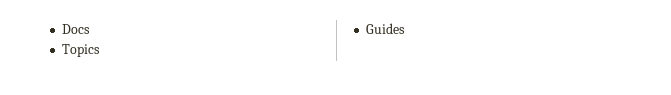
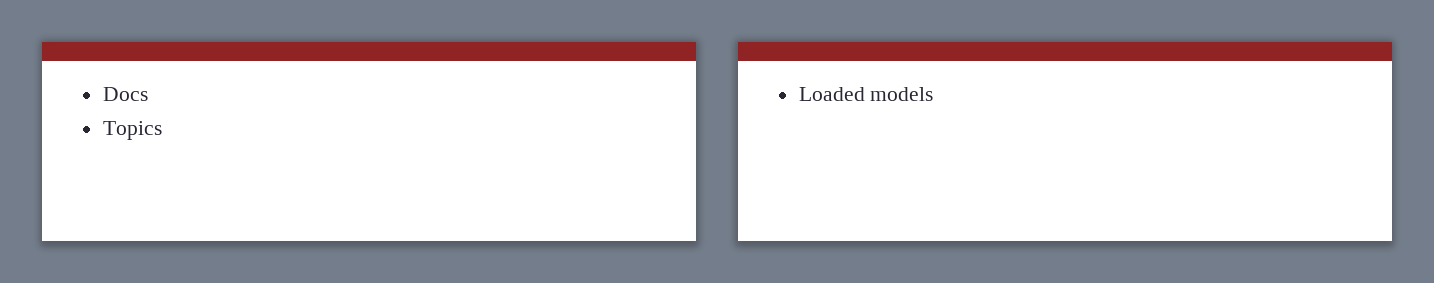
- Guides
+ Loaded models

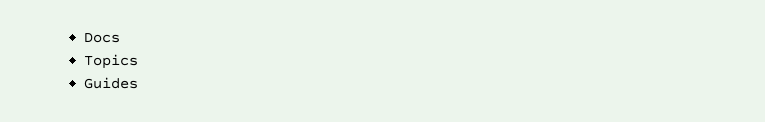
- Loaded models
+ Guides

